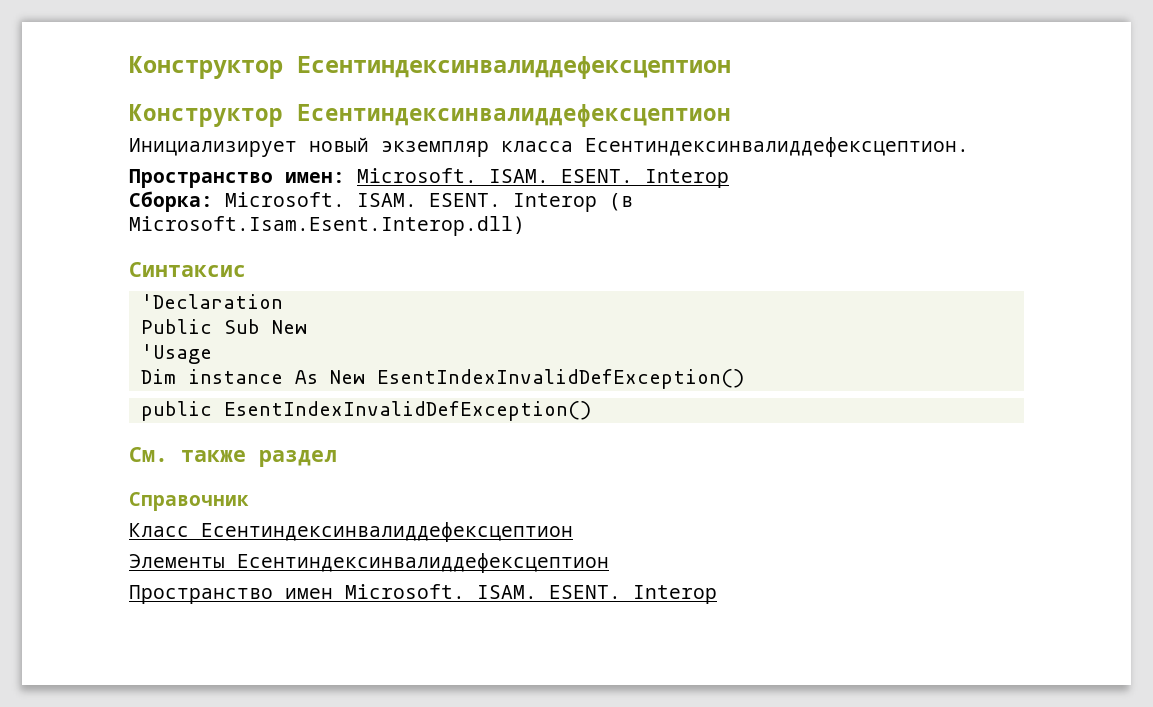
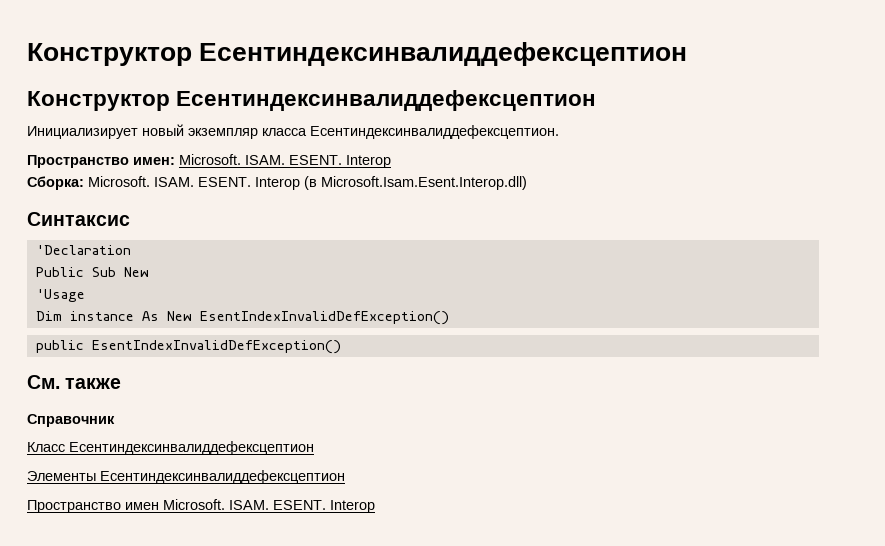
- См. также раздел
+ См. также

